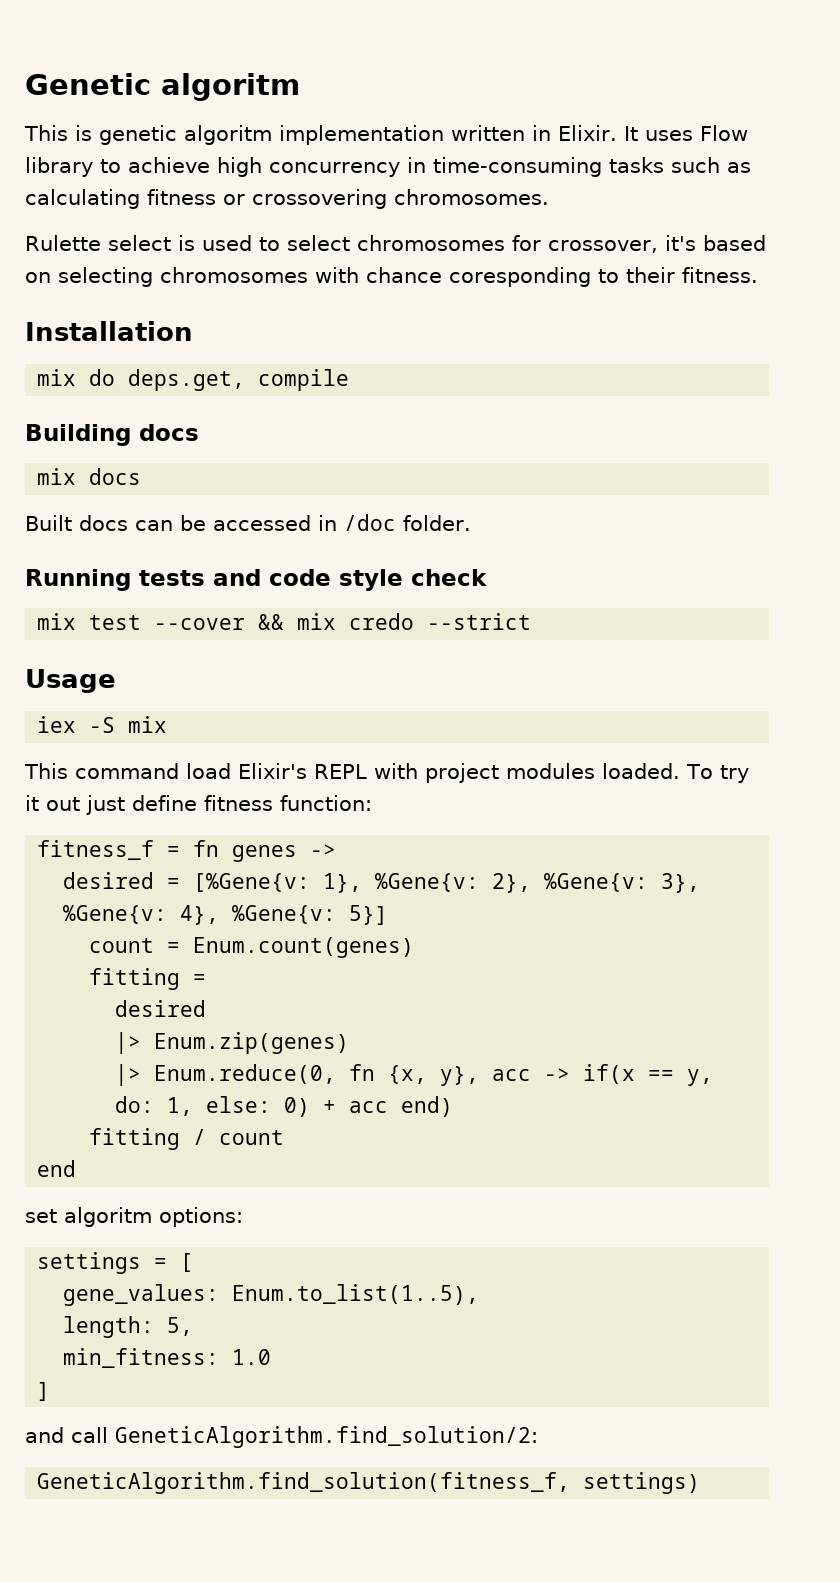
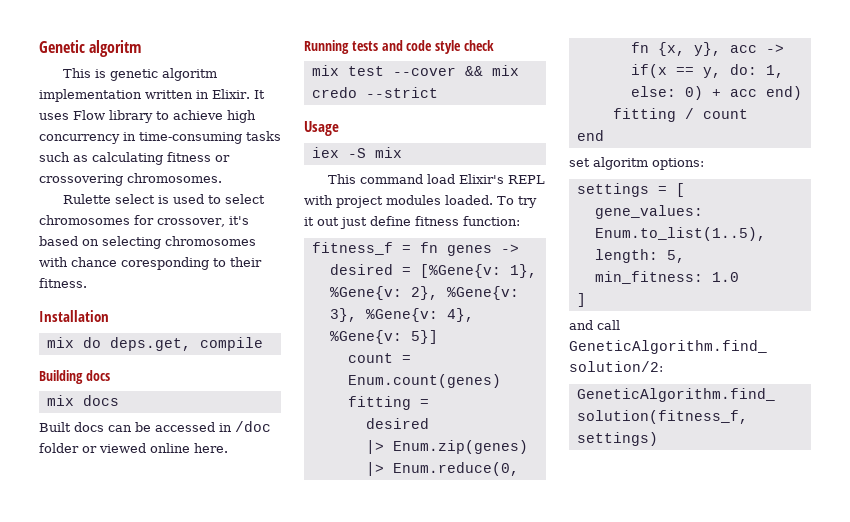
- Built docs can be accessed in /doc folder.
+ Built docs can be accessed in /doc folder or viewed online here.

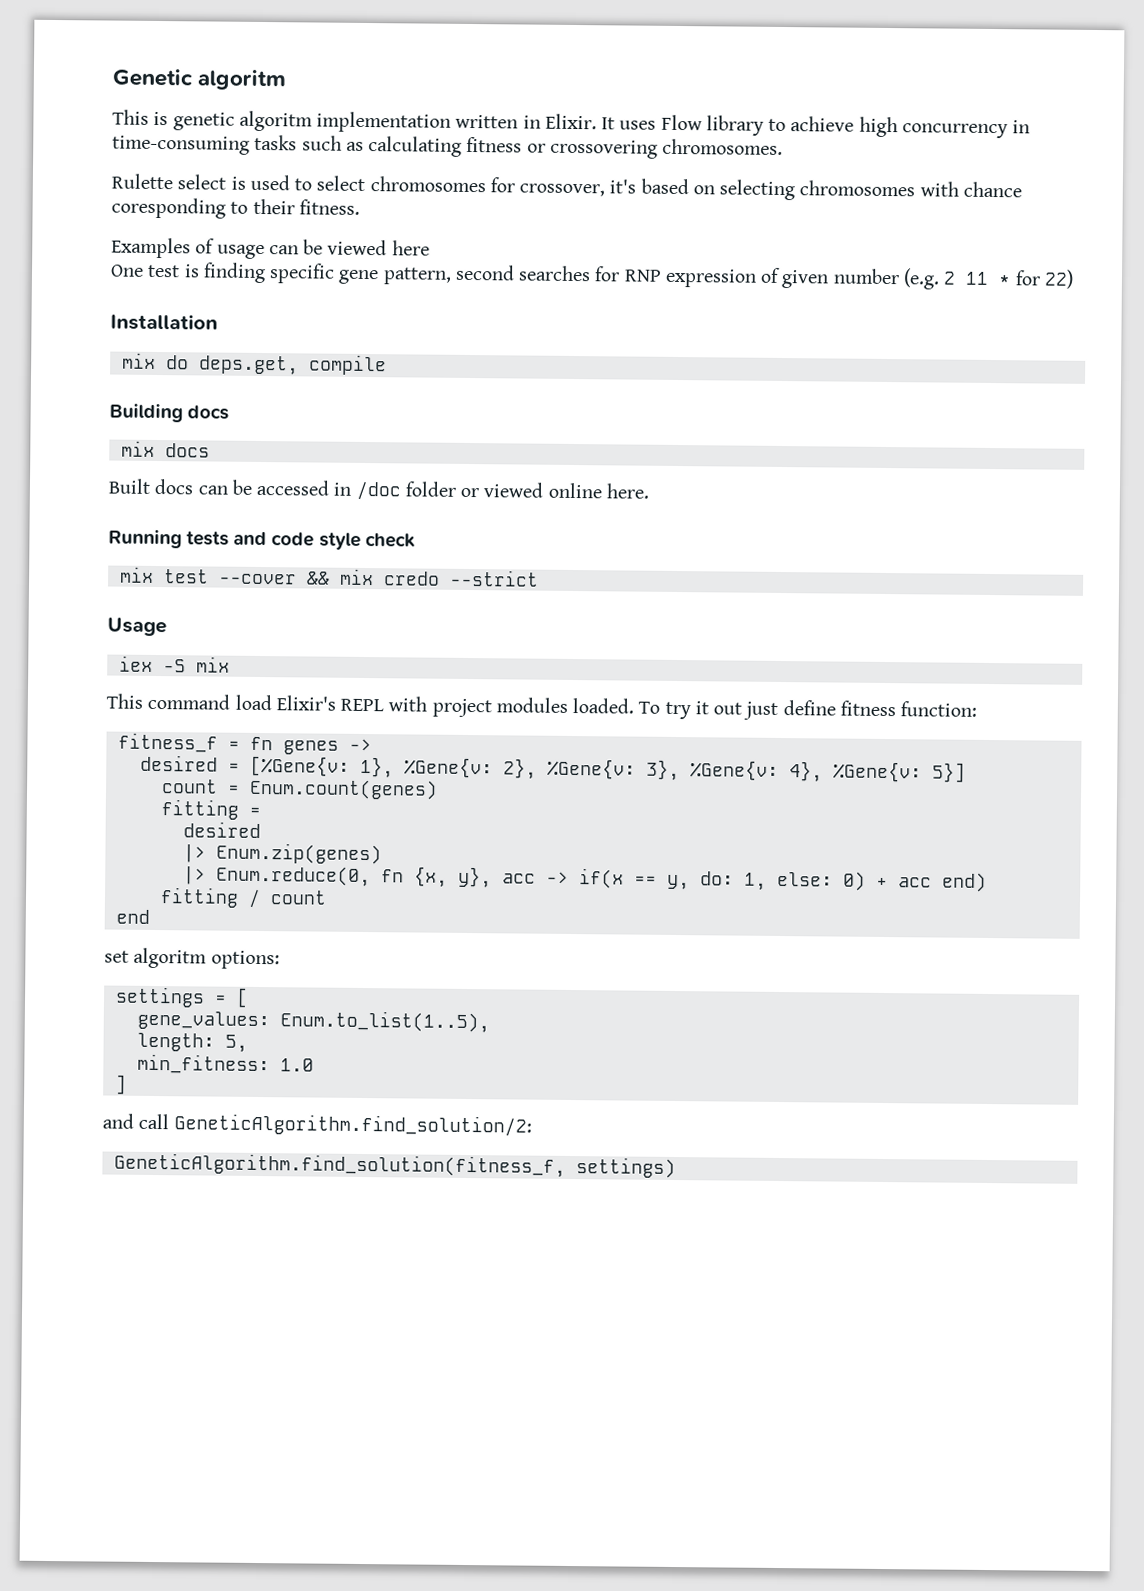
+ Examples of usage can be viewed here
+ One test is finding specific gene pattern, second searches for RNP expression of given number (e.g. 2 11 * for 22)

